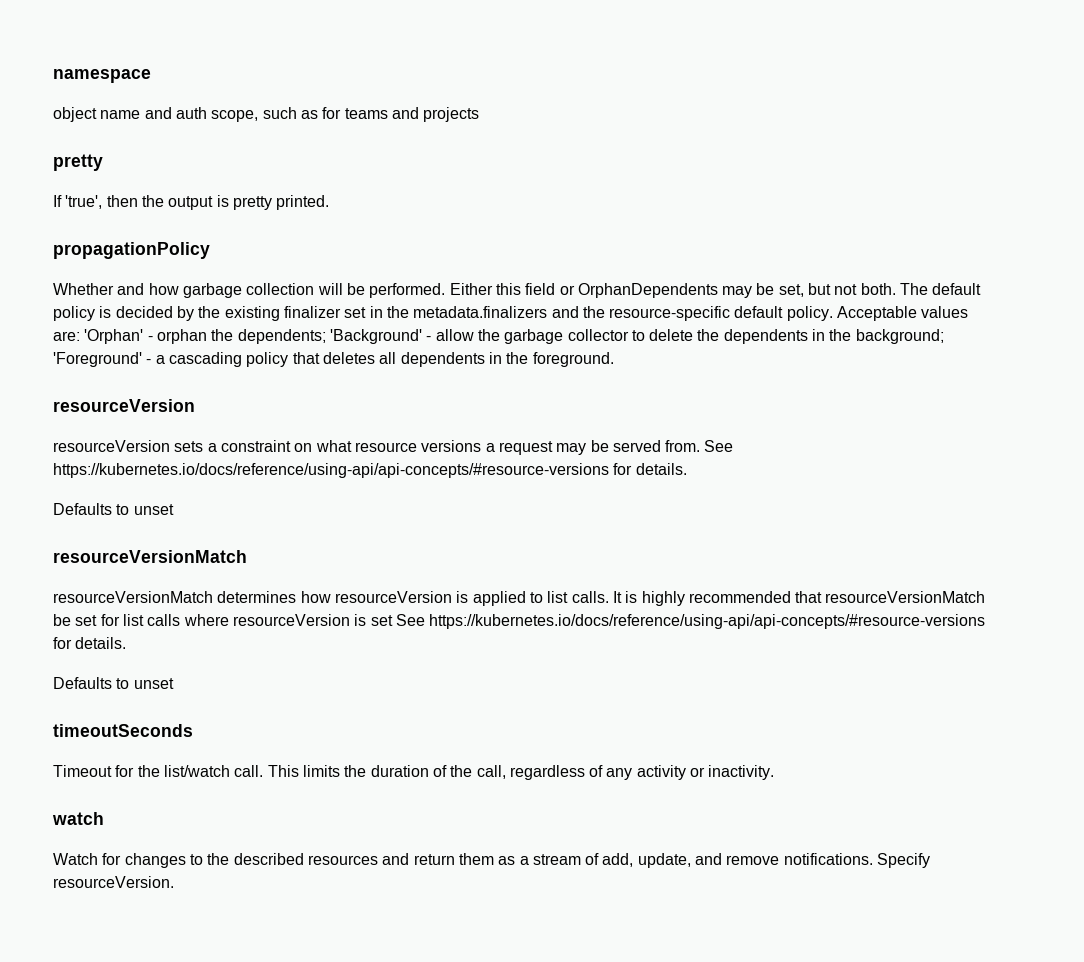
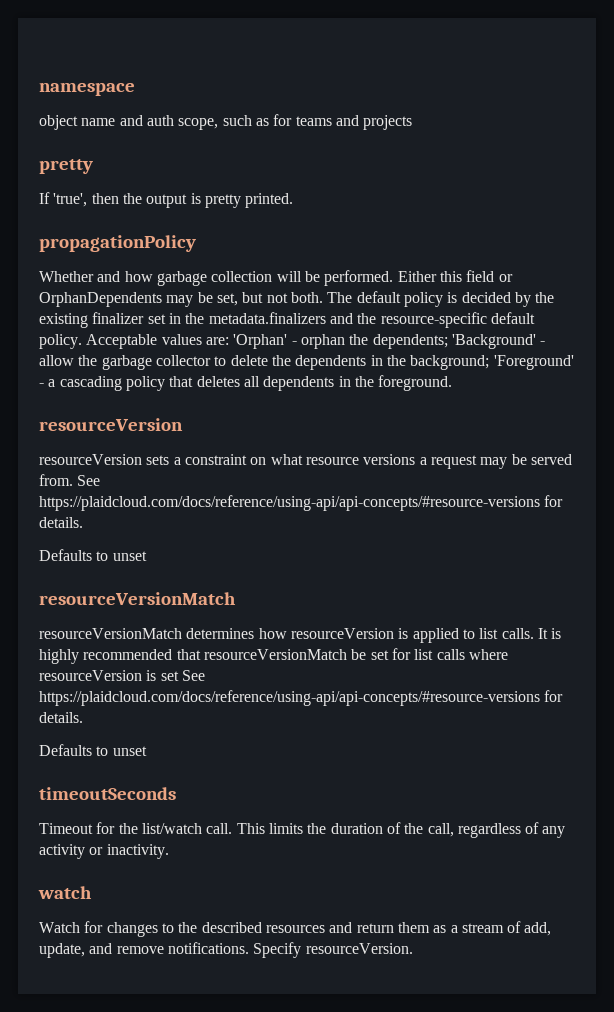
- resourceVersion sets a constraint on what resource versions a request may be served from. See https://kubernetes.io/docs/reference/using-api/api-concepts/#resource-versions for details.
+ resourceVersion sets a constraint on what resource versions a request may be served from. See https://plaidcloud.com/docs/reference/using-api/api-concepts/#resource-versions for details.
- It is highly recommended that resourceVersionMatch be set for list calls where resourceVersion is set See https://kubernetes.io/docs/reference/using-api/api-concepts/#resource-versions for details.
+ It is highly recommended that resourceVersionMatch be set for list calls where resourceVersion is set See https://plaidcloud.com/docs/reference/using-api/api-concepts/#resource-versions for details.

